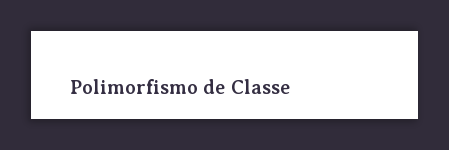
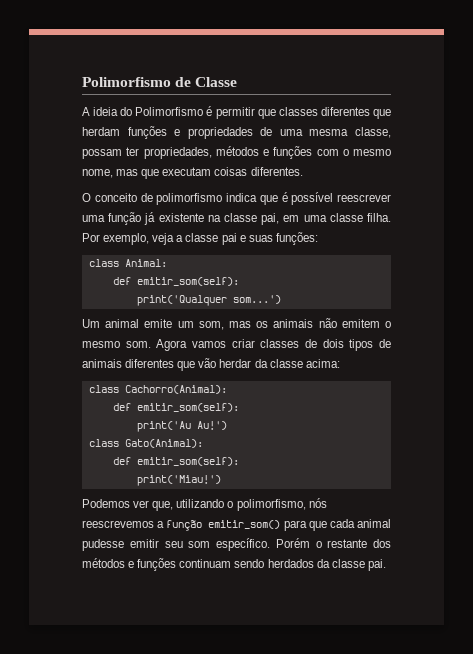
+ A ideia do Polimorfismo é permitir que classes diferentes que herdam funções e propriedades de uma mesma classe, possam ter propriedades, métodos e funções com o mesmo nome, mas que executam coisas diferentes.
+ O conceito de polimorfismo indica que é possível reescrever uma função já existente na classe pai, em uma classe filha. Por exemplo, veja a classe pai e suas funções:
+ class Animal:
+ def emitir_som(self):
+ print('Qualquer som...')
+ Um animal emite um som, mas os animais não emitem o mesmo som. Agora vamos criar classes de dois tipos de animais diferentes que vão herdar da classe acima:
+ class Cachorro(Animal):
+ def emitir_som(self):
+ print('Au Au!')
+ class Gato(Animal):
+ def emitir_som(self):
+ print('Miau!')
+ Podemos ver que, utilizando o polimorfismo, nós reescrevemos a função emitir_som() para que cada animal pudesse emitir seu som específico. Porém o restante dos métodos e funções continuam sendo herdados da classe pai.

